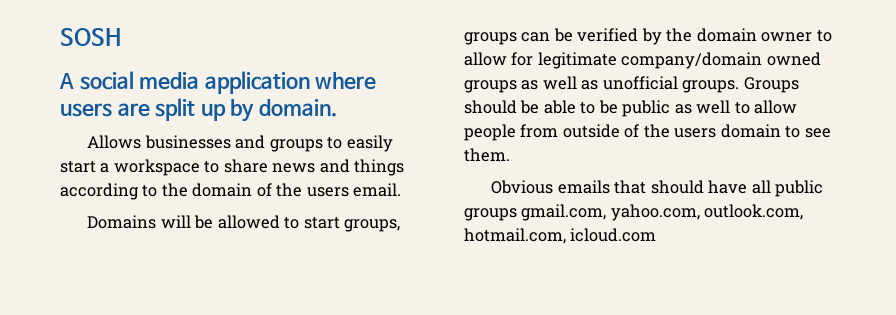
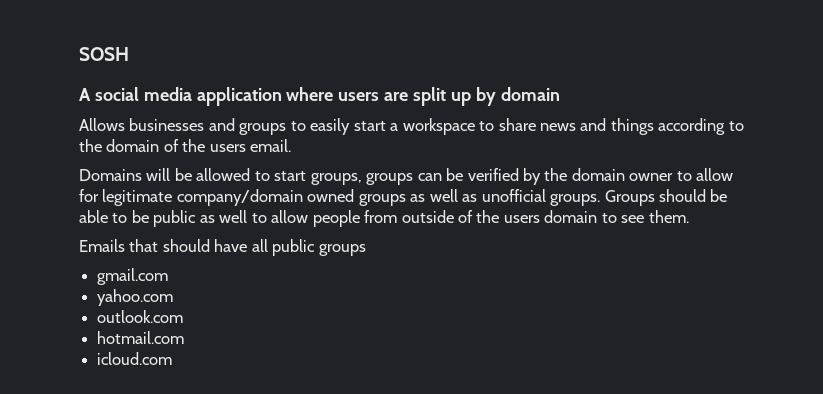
- A social media application where users are split up by domain.
+ A social media application where users are split up by domain
- Obvious emails that should have all public groups gmail.com, yahoo.com, outlook.com, hotmail.com, icloud.com
+ Emails that should have all public groups
+ gmail.com
+ yahoo.com
+ outlook.com
+ hotmail.com
+ icloud.com

